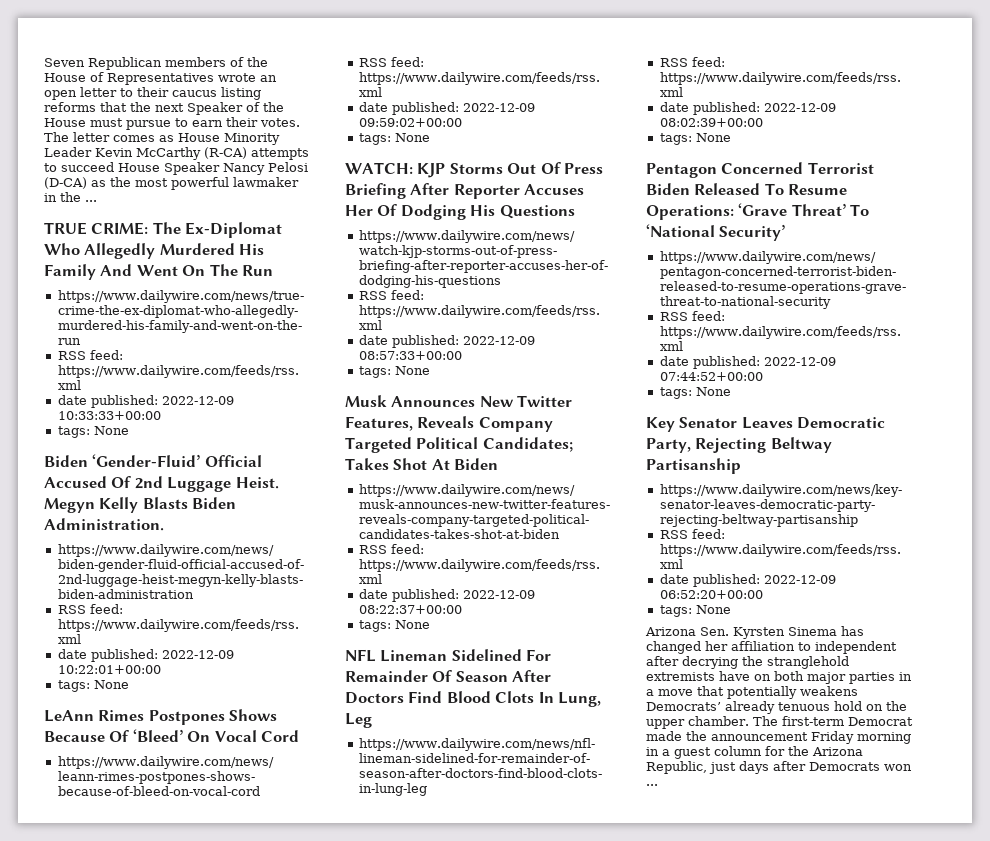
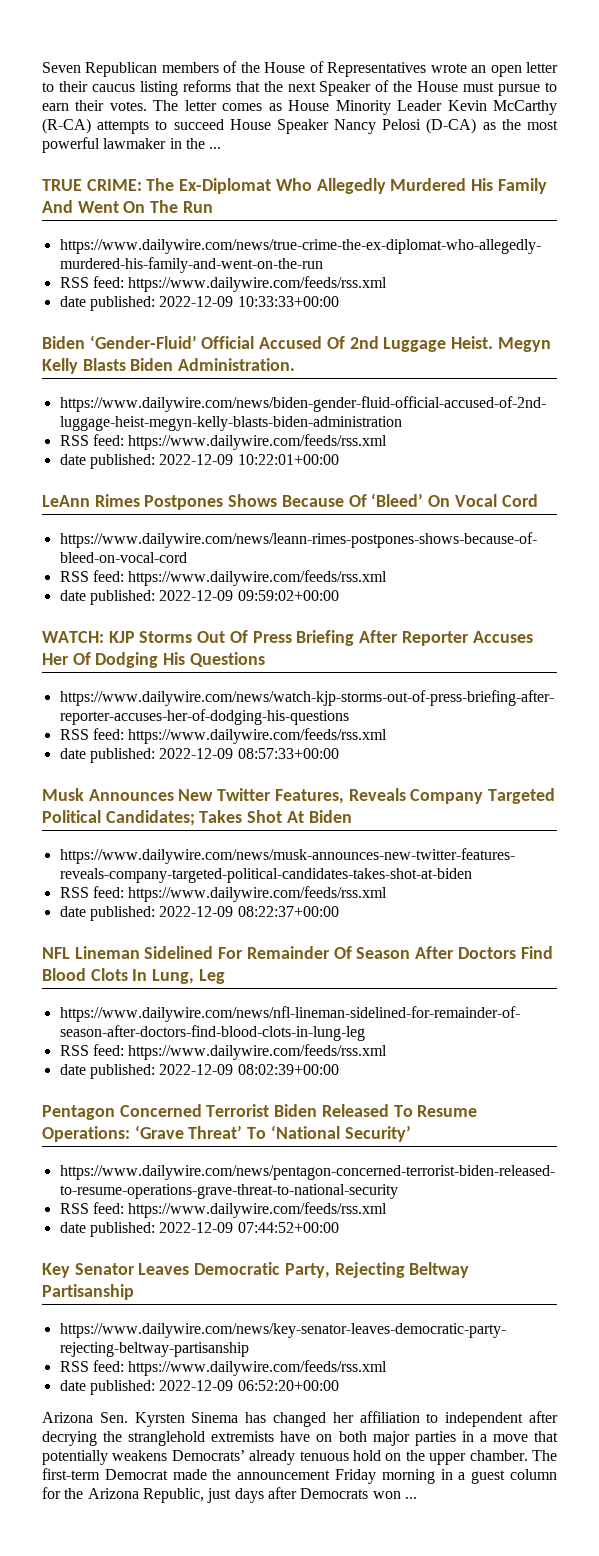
  date published: 2022-12-09 10:33:33+00:00
- tags: None
  date published: 2022-12-09 10:22:01+00:00
- tags: None
  date published: 2022-12-09 09:59:02+00:00
- tags: None
  date published: 2022-12-09 08:57:33+00:00
- tags: None
  date published: 2022-12-09 08:22:37+00:00
- tags: None
  date published: 2022-12-09 08:02:39+00:00
- tags: None
  date published: 2022-12-09 07:44:52+00:00
- tags: None
  date published: 2022-12-09 06:52:20+00:00
- tags: None

